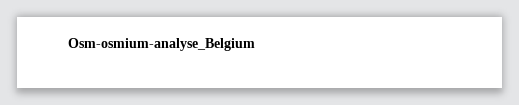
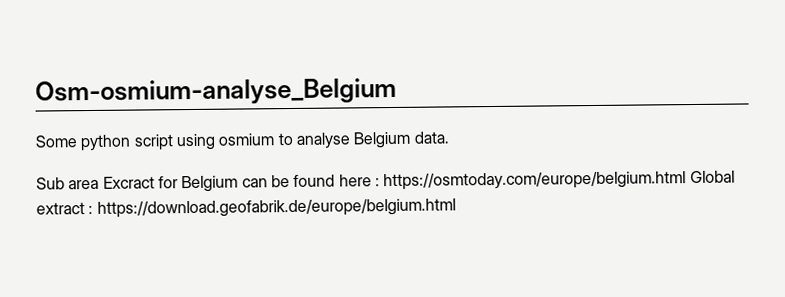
+ Some python script using osmium to analyse Belgium data.
+ Sub area Excract for Belgium can be found here : https://osmtoday.com/europe/belgium.html Global extract : https://download.geofabrik.de/europe/belgium.html

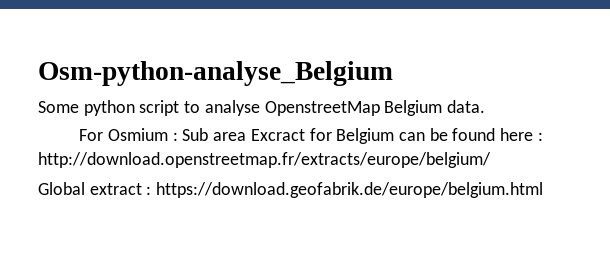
- Osm-osmium-analyse_Belgium
+ Osm-python-analyse_Belgium
- Some python script using osmium to analyse Belgium data.
+ Some python script to analyse OpenstreetMap Belgium data.
- Sub area Excract for Belgium can be found here : https://osmtoday.com/europe/belgium.html Global extract : https://download.geofabrik.de/europe/belgium.html
+ For Osmium : Sub area Excract for Belgium can be found here : http://download.openstreetmap.fr/extracts/europe/belgium/
+ Global extract : https://download.geofabrik.de/europe/belgium.html

